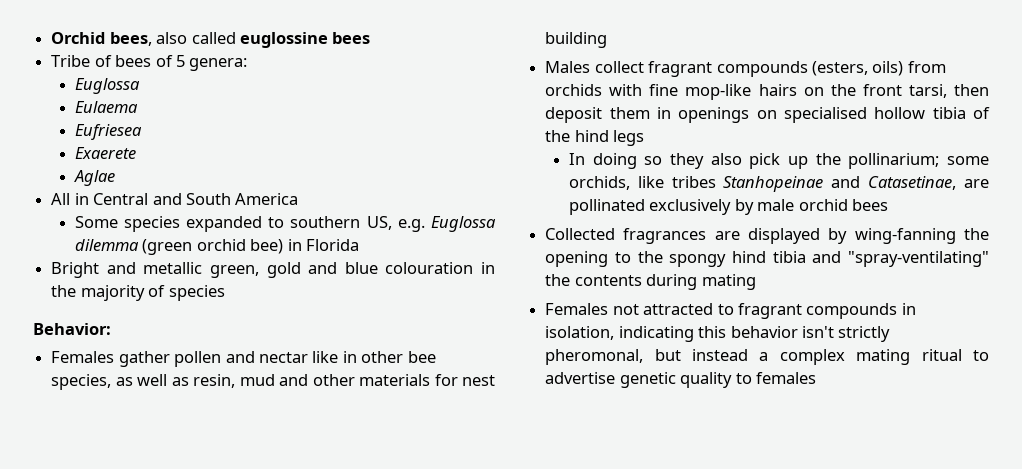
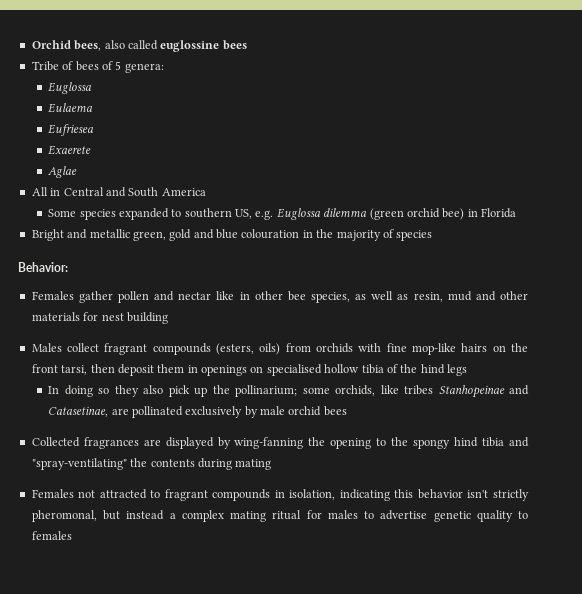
- Females not attracted to fragrant compounds in isolation, indicating this behavior isn't strictly pheromonal, but instead a complex mating ritual to advertise genetic quality to females
+ Females not attracted to fragrant compounds in isolation, indicating this behavior isn't strictly pheromonal, but instead a complex mating ritual for males to advertise genetic quality to females

